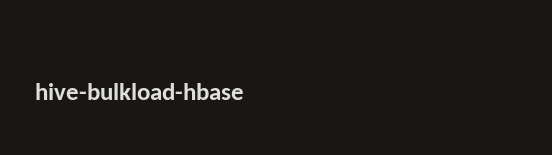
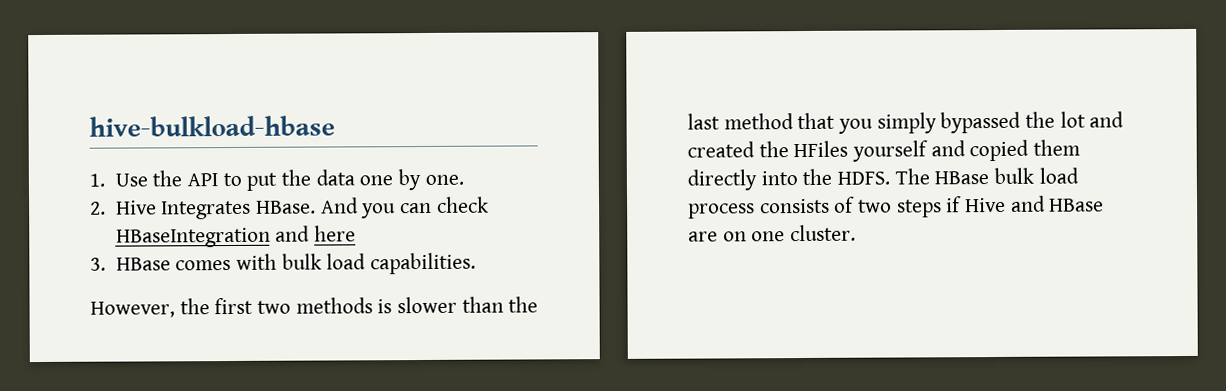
+ 1. Use the API to put the data one by one.
+ 2. Hive Integrates HBase. And you can check HBaseIntegration and here
+ 3. HBase comes with bulk load capabilities.
+ However, the first two methods is slower than the last method that you simply bypassed the lot and created the HFiles yourself and copied them directly into the HDFS. The HBase bulk load process consists of two steps if Hive and HBase are on one cluster.

